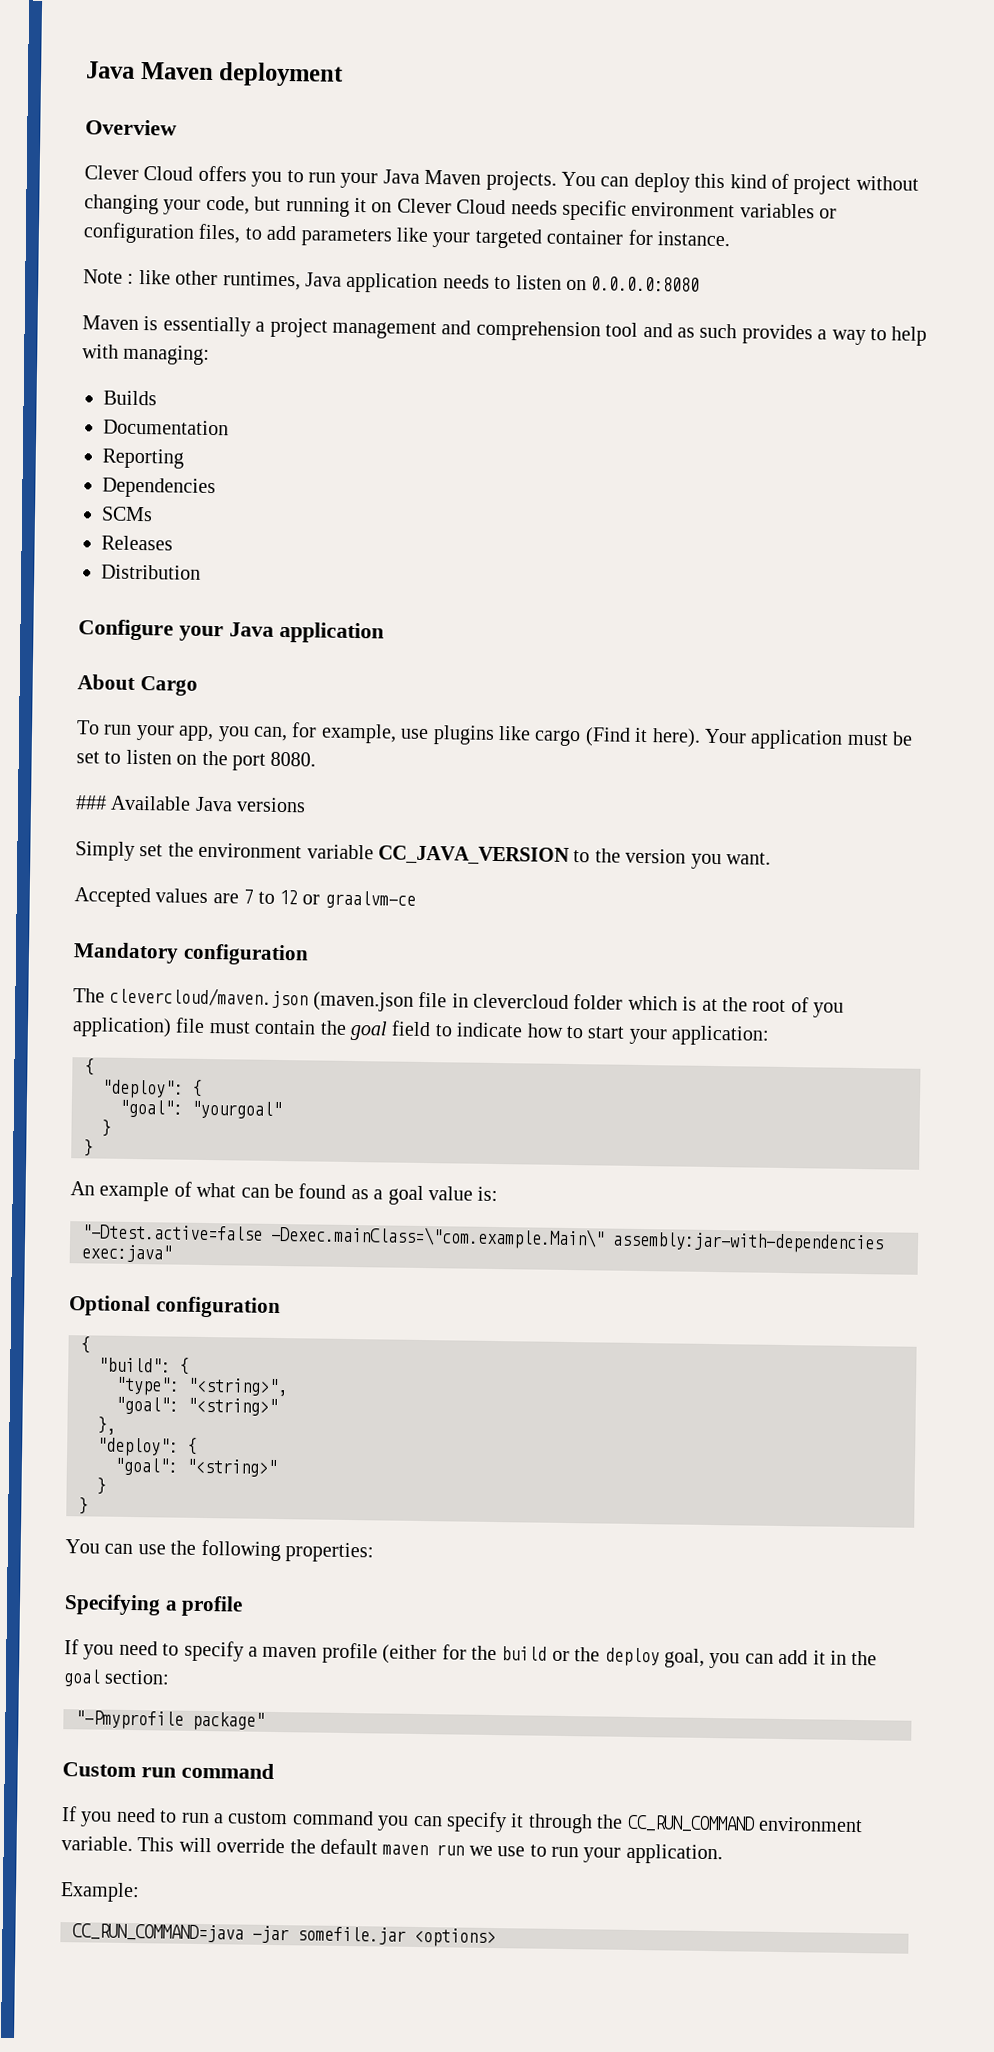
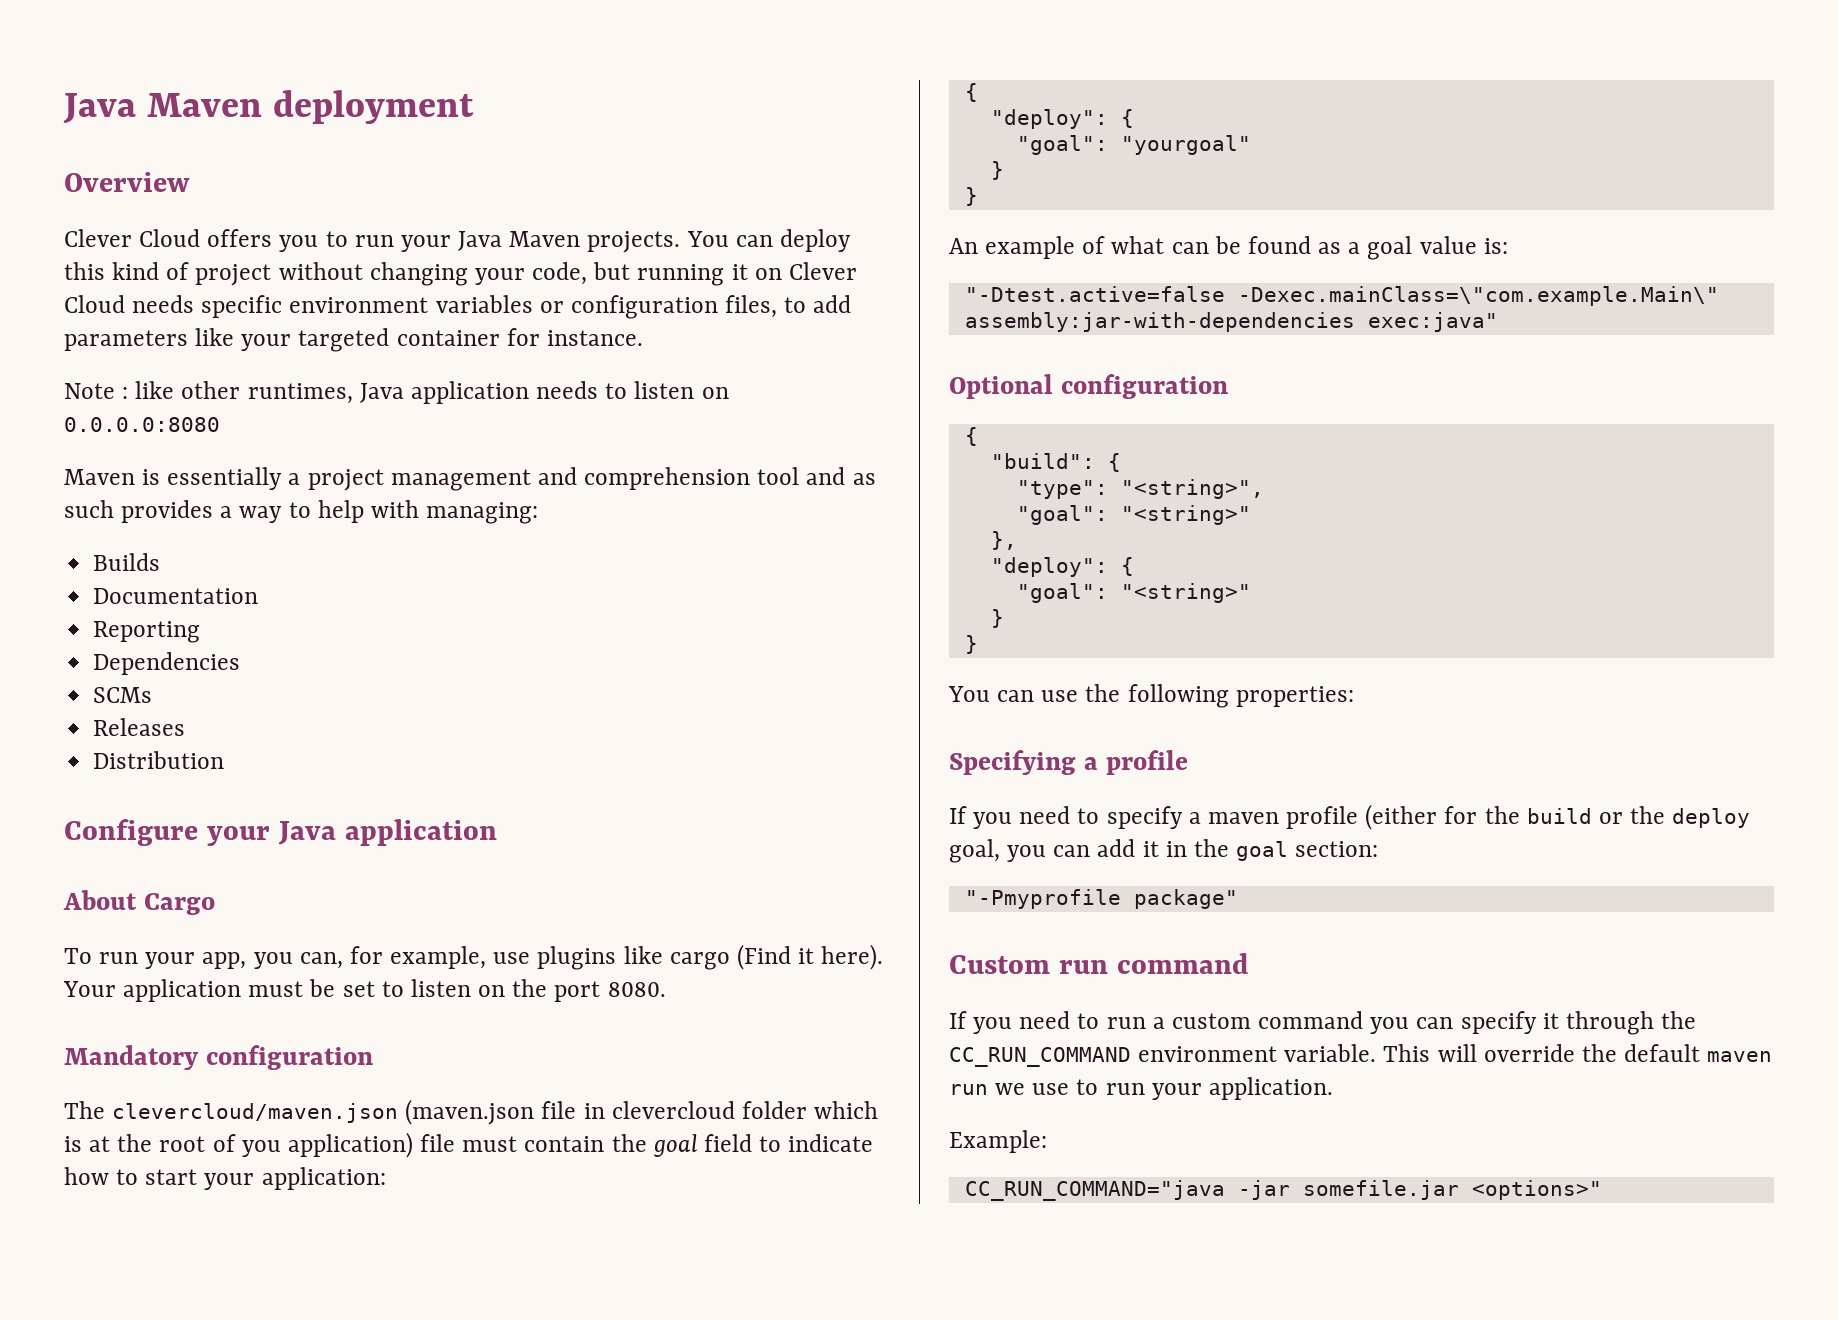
- ### Available Java versions
- Simply set the environment variable CC_JAVA_VERSION to the version you want.
- Accepted values are 7 to 12 or graalvm-ce
- CC_RUN_COMMAND=java -jar somefile.jar <options>
+ CC_RUN_COMMAND="java -jar somefile.jar <options>"

